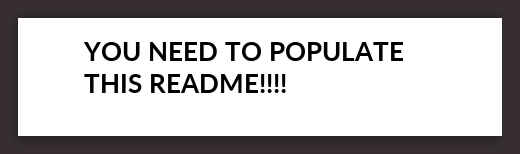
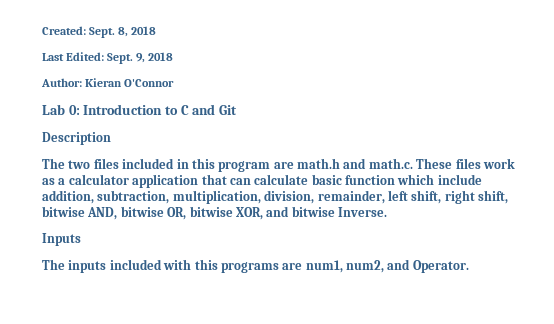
- YOU NEED TO POPULATE THIS README!!!!
+ Created: Sept. 8, 2018
+ Last Edited: Sept. 9, 2018
+ Author: Kieran O'Connor
+ Lab 0: Introduction to C and Git
+ Description
+ The two files included in this program are math.h and math.c. These files work as a calculator application that can calculate basic function which include addition, subtraction, multiplication, division, remainder, left shift, right shift, bitwise AND, bitwise OR, bitwise XOR, and bitwise Inverse.
+ Inputs
+ The inputs included with this programs are num1, num2, and Operator.

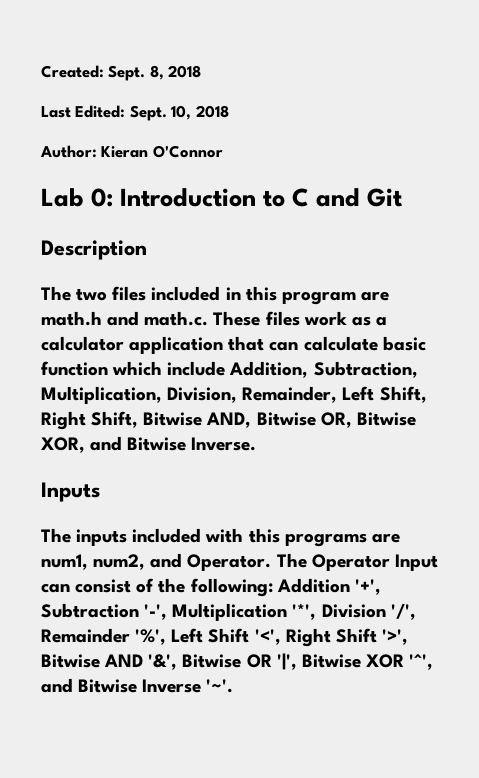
- 9, 2018
+ 10, 2018
- The two files included in this program are math.h and math.c. These files work as a calculator application that can calculate basic function which include addition, subtraction, multiplication, division, remainder, left shift, right shift, bitwise AND, bitwise OR, bitwise XOR, and bitwise Inverse.
+ The two files included in this program are math.h and math.c. These files work as a calculator application that can calculate basic function which include Addition, Subtraction, Multiplication, Division, Remainder, Left Shift, Right Shift, Bitwise AND, Bitwise OR, Bitwise XOR, and Bitwise Inverse.
+ The Operator Input can consist of the following: Addition '+', Subtraction '-', Multiplication '*', Division '/', Remainder '%', Left Shift '<', Right Shift '>', Bitwise AND '&', Bitwise OR '|', Bitwise XOR '^', and Bitwise Inverse '~'.

